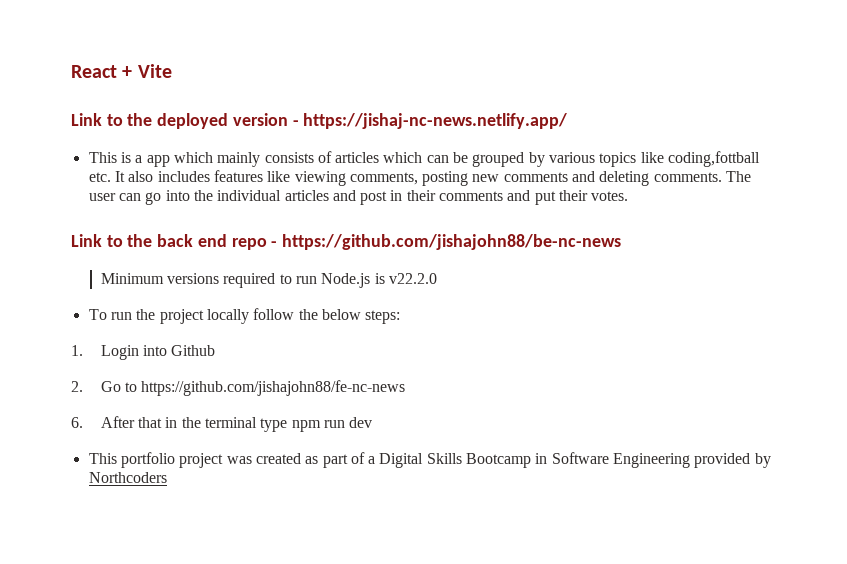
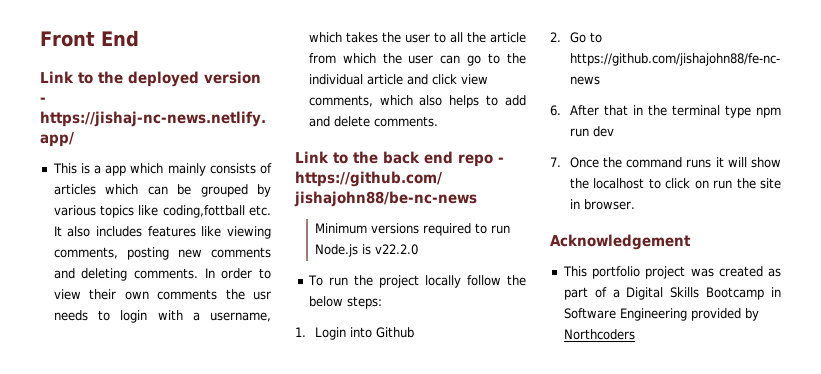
- React + Vite
+ Front End
- The user can go into the individual articles and post in their comments and put their votes.
+ In order to view their own comments the usr needs to login with a username, which takes the user to all the article from which the user can go to the individual article and click view comments, which also helps to add and delete comments.
+ 7. Once the command runs it will show the localhost to click on run the site in browser.
+ Acknowledgement

